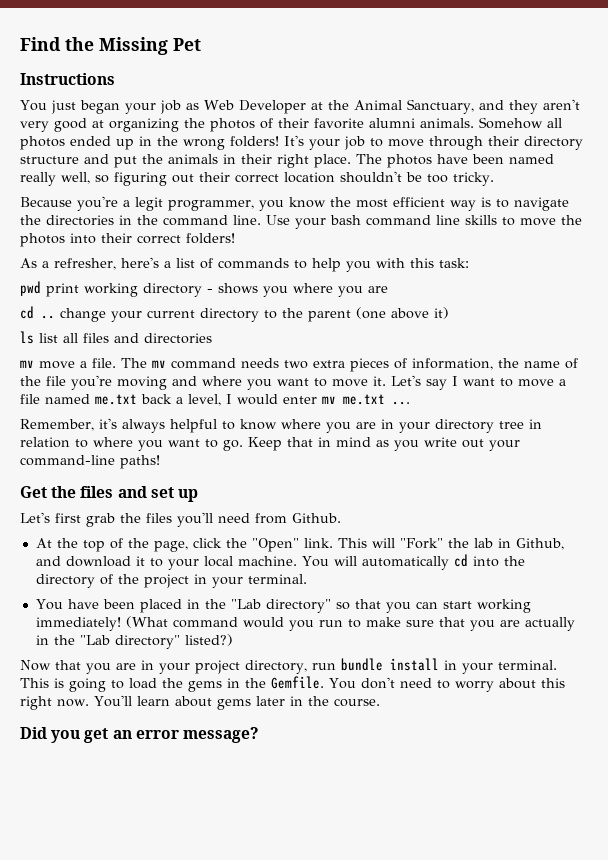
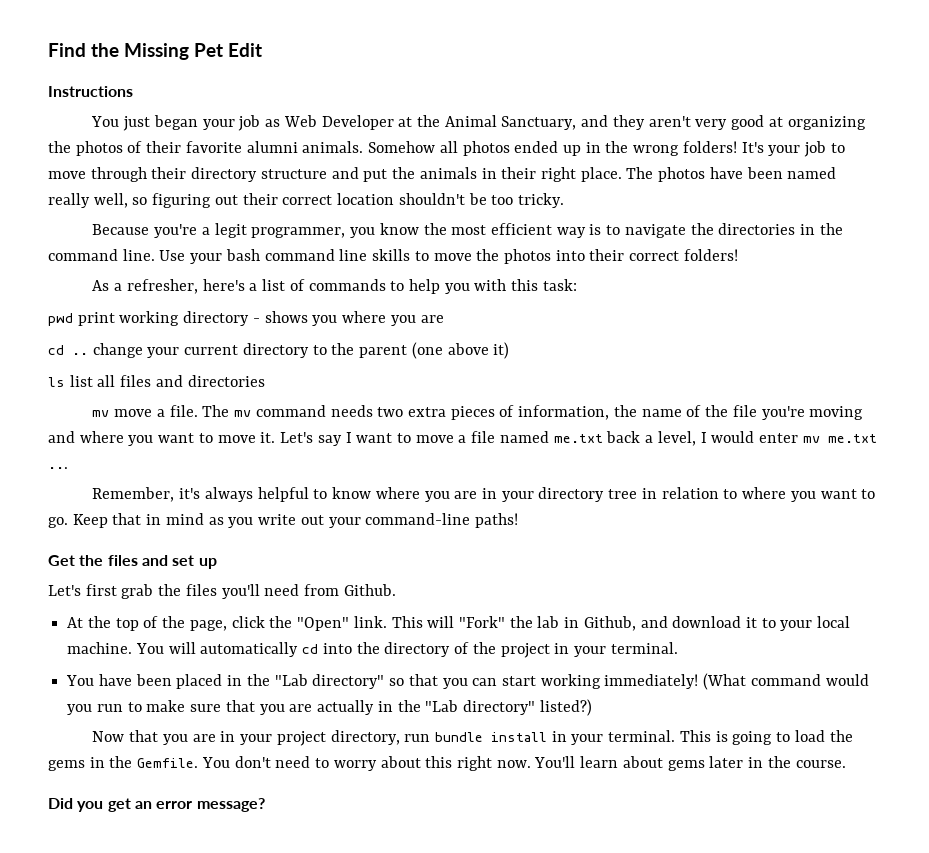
- Find the Missing Pet
+ Find the Missing Pet Edit

